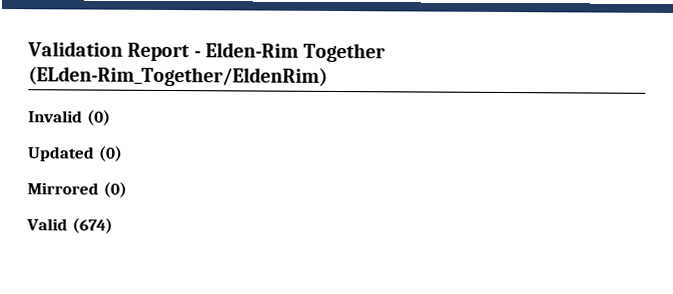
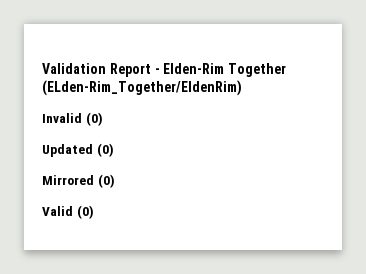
- Valid (674)
+ Valid (0)

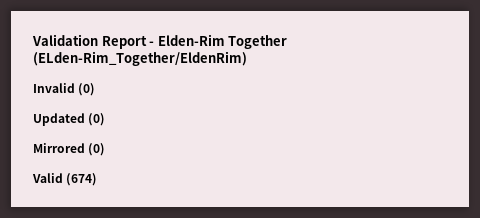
- Valid (0)
+ Valid (674)

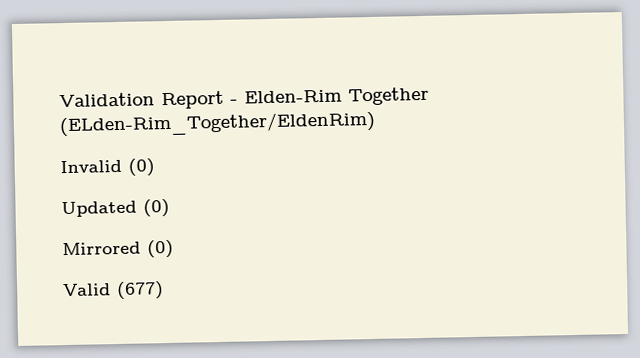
- Valid (674)
+ Valid (677)

